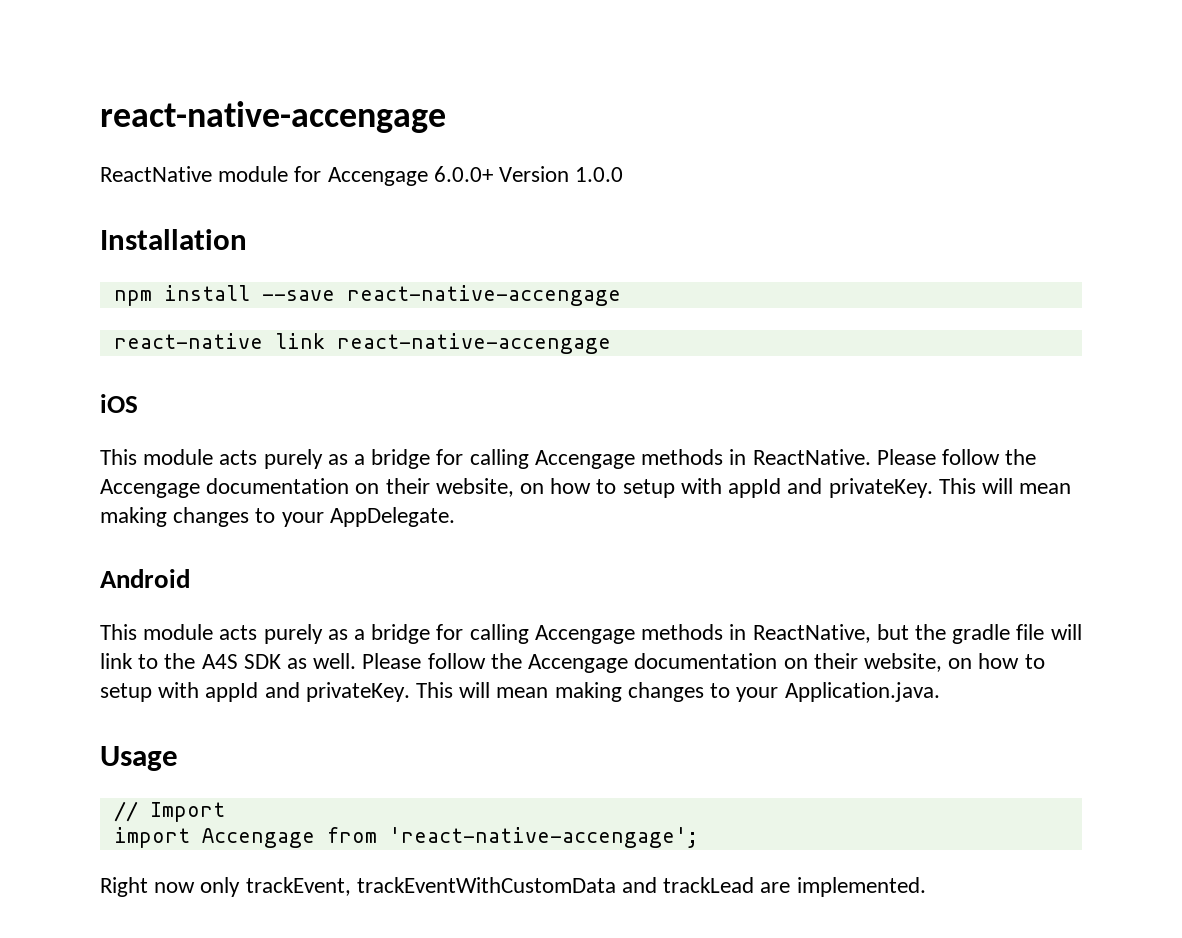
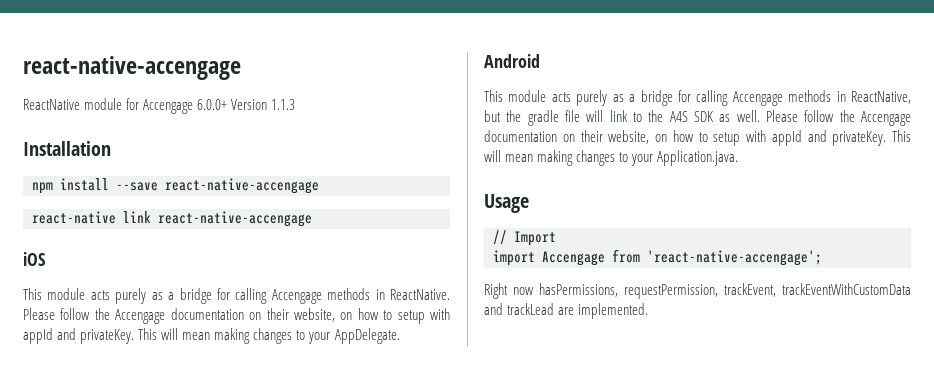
- ReactNative module for Accengage 6.0.0+ Version 1.0.0
+ ReactNative module for Accengage 6.0.0+ Version 1.1.3
- Right now only trackEvent, trackEventWithCustomData and trackLead are implemented.
+ Right now hasPermissions, requestPermission, trackEvent, trackEventWithCustomData and trackLead are implemented.

